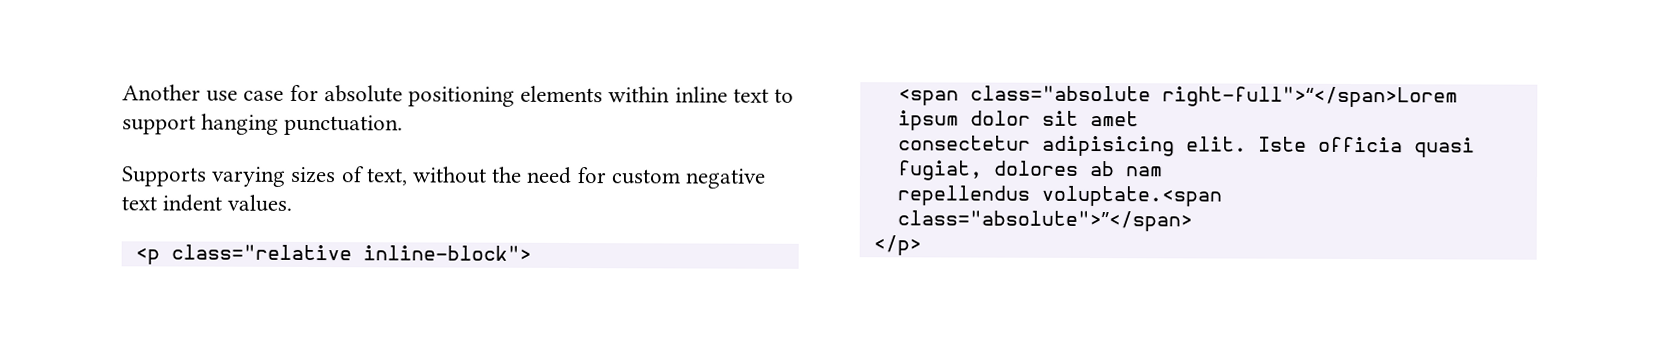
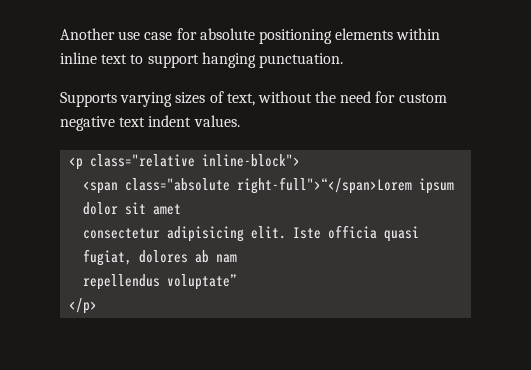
- repellendus voluptate.<span class="absolute">”</span>
+ repellendus voluptate”

